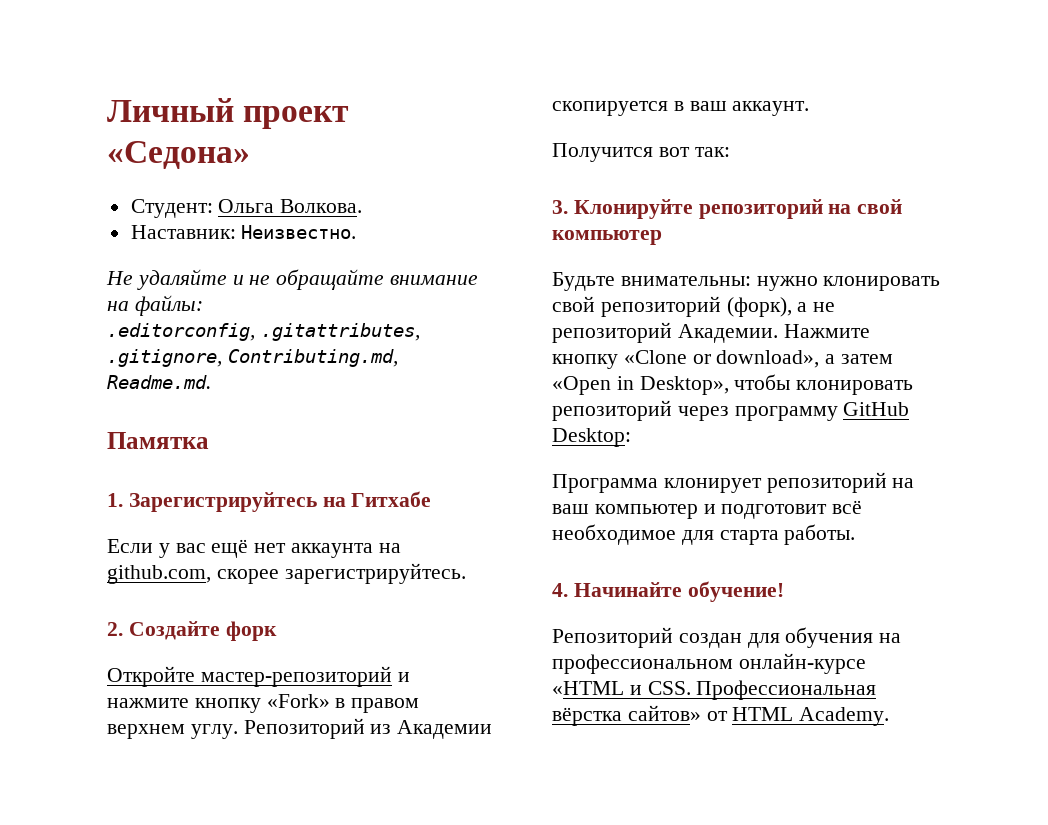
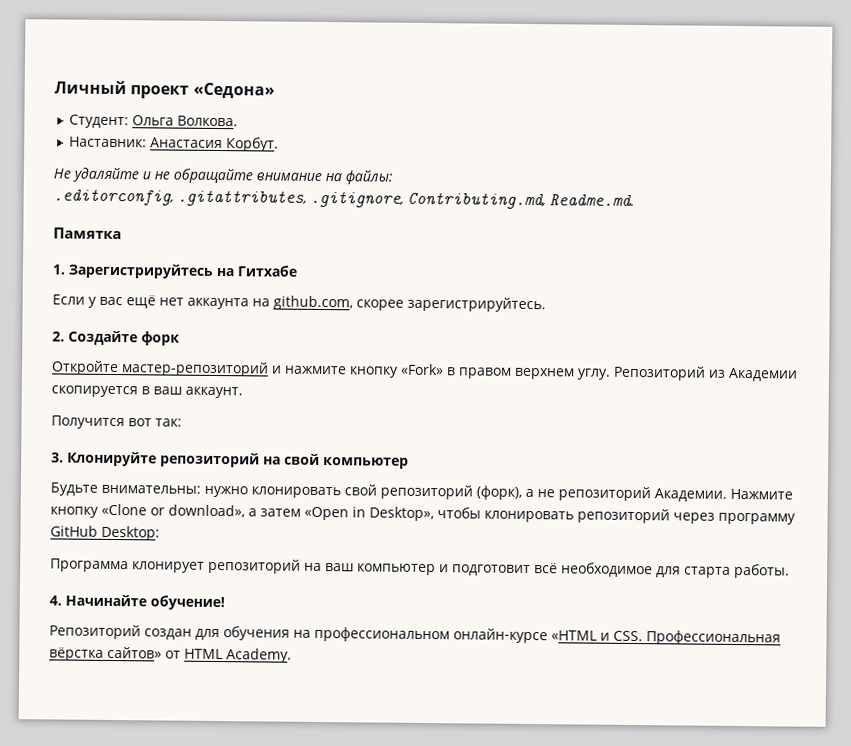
- Наставник: Неизвестно.
+ Наставник: Анастасия Корбут.

